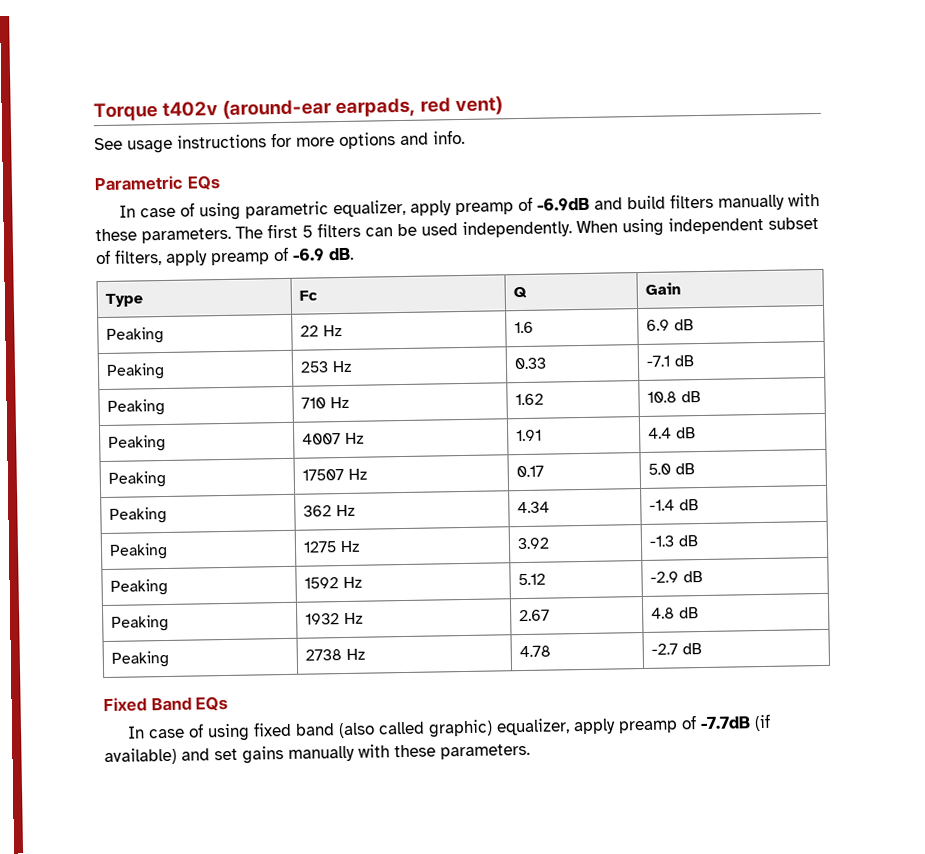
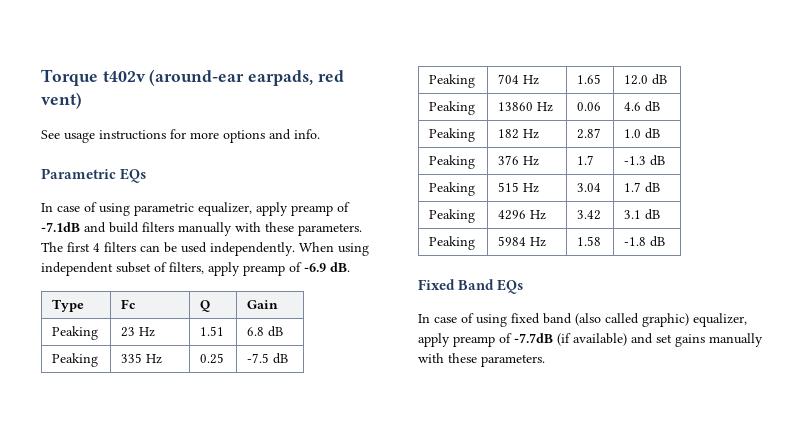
- In case of using parametric equalizer, apply preamp of -6.9dB and build filters manually with these parameters.
+ In case of using parametric equalizer, apply preamp of -7.1dB and build filters manually with these parameters.
- The first 5 filters can be used independently.
+ The first 4 filters can be used independently.
- Peaking | 22 Hz | 1.6 | 6.9 dB
- Peaking | 253 Hz | 0.33 | -7.1 dB
- Peaking | 710 Hz | 1.62 | 10.8 dB
- Peaking | 4007 Hz | 1.91 | 4.4 dB
- Peaking | 17507 Hz | 0.17 | 5.0 dB
- Peaking | 362 Hz | 4.34 | -1.4 dB
- Peaking | 1275 Hz | 3.92 | -1.3 dB
+ Peaking | 23 Hz | 1.51 | 6.8 dB
+ Peaking | 335 Hz | 0.25 | -7.5 dB
+ Peaking | 704 Hz | 1.65 | 12.0 dB
+ Peaking | 13860 Hz | 0.06 | 4.6 dB
+ Peaking | 182 Hz | 2.87 | 1.0 dB
+ Peaking | 376 Hz | 1.7 | -1.3 dB
- Peaking | 1592 Hz | 5.12 | -2.9 dB
- Peaking | 1932 Hz | 2.67 | 4.8 dB
- Peaking | 2738 Hz | 4.78 | -2.7 dB
+ Peaking | 515 Hz | 3.04 | 1.7 dB
+ Peaking | 4296 Hz | 3.42 | 3.1 dB
+ Peaking | 5984 Hz | 1.58 | -1.8 dB

